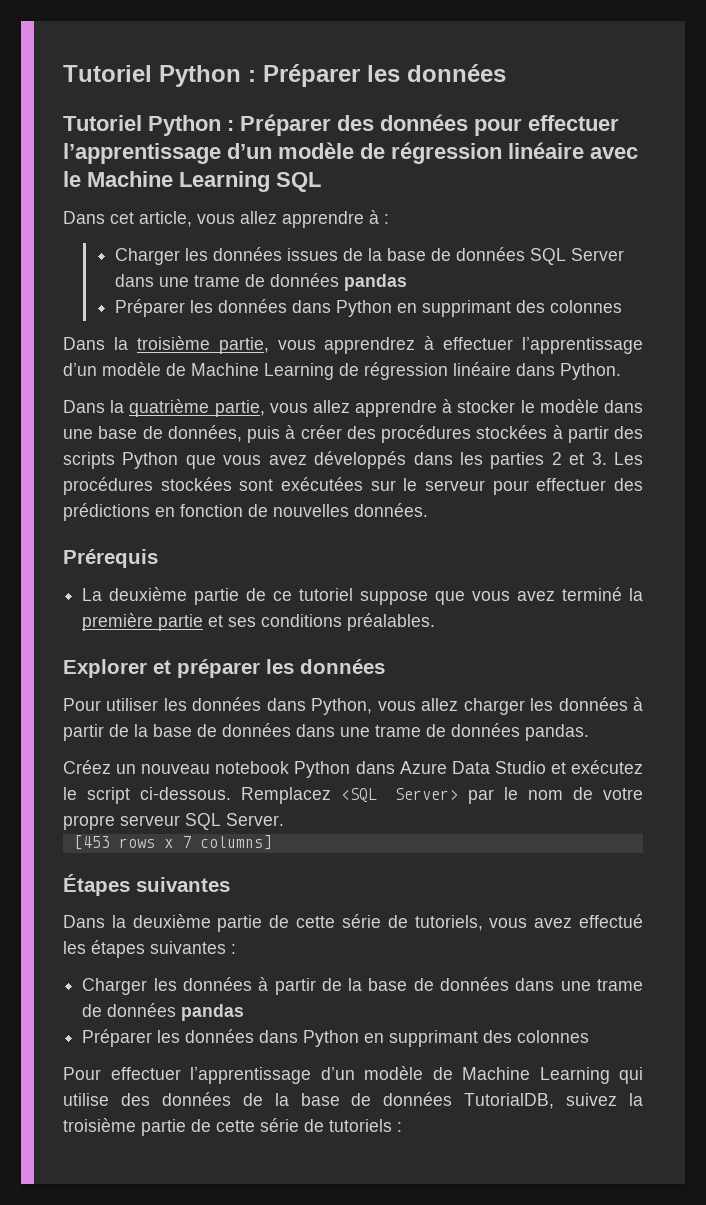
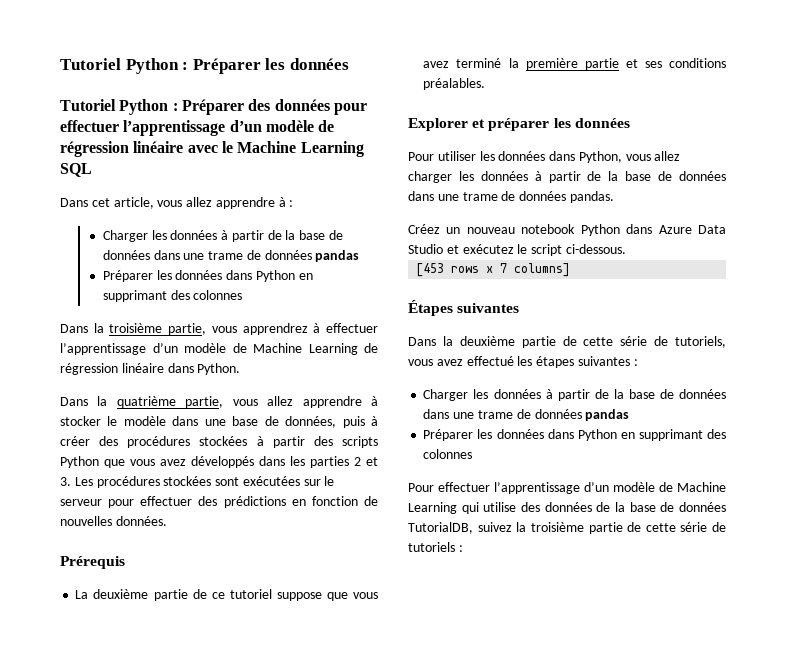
  Dans cet article, vous allez apprendre à :
- Charger les données issues de la base de données SQL Server dans une trame de données pandas
+ Charger les données à partir de la base de données dans une trame de données pandas
- Remplacez <SQL Server> par le nom de votre propre serveur SQL Server.

